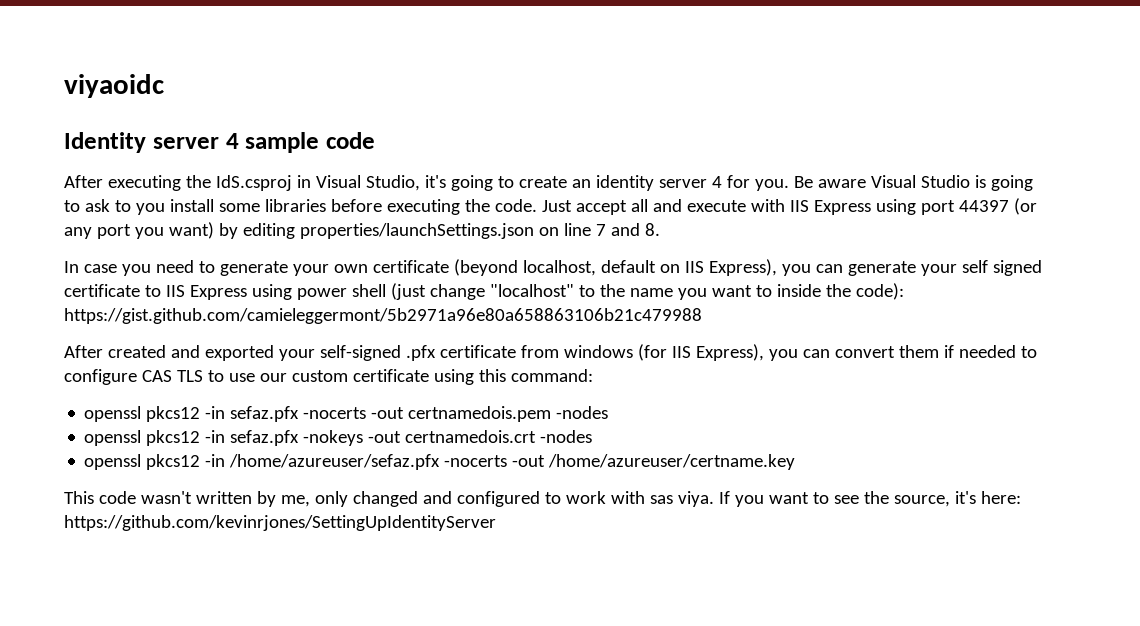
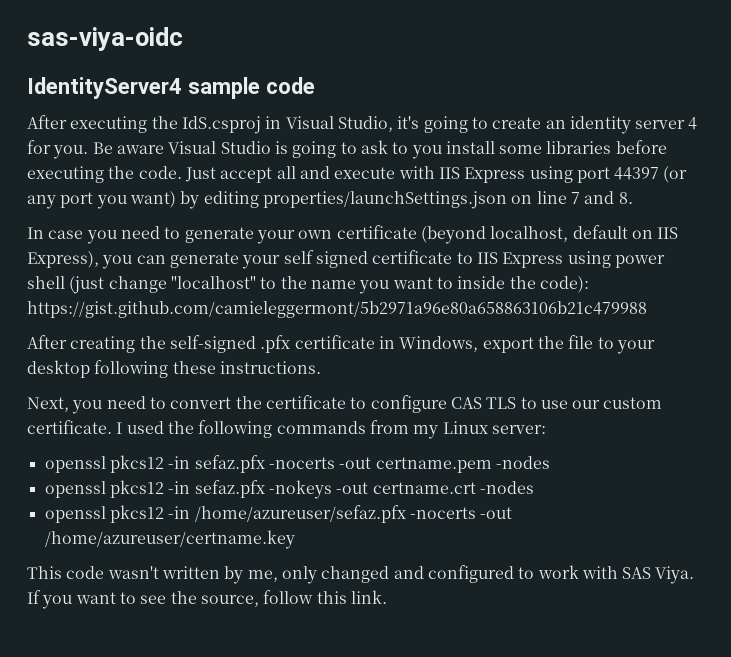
- viyaoidc
- Identity server 4 sample code
+ sas-viya-oidc
+ IdentityServer4 sample code
- After created and exported your self-signed .pfx certificate from windows (for IIS Express), you can convert them if needed to configure CAS TLS to use our custom certificate using this command:
+ After creating the self-signed .pfx certificate in Windows, export the file to your desktop following these instructions.
+ Next, you need to convert the certificate to configure CAS TLS to use our custom certificate. I used the following commands from my Linux server:
- openssl pkcs12 -in sefaz.pfx -nocerts -out certnamedois.pem -nodes
+ openssl pkcs12 -in sefaz.pfx -nocerts -out certname.pem -nodes
- openssl pkcs12 -in sefaz.pfx -nokeys -out certnamedois.crt -nodes
+ openssl pkcs12 -in sefaz.pfx -nokeys -out certname.crt -nodes
- This code wasn't written by me, only changed and configured to work with sas viya.
+ This code wasn't written by me, only changed and configured to work with SAS Viya.
- If you want to see the source, it's here: https://github.com/kevinrjones/SettingUpIdentityServer
+ If you want to see the source, follow this link.

